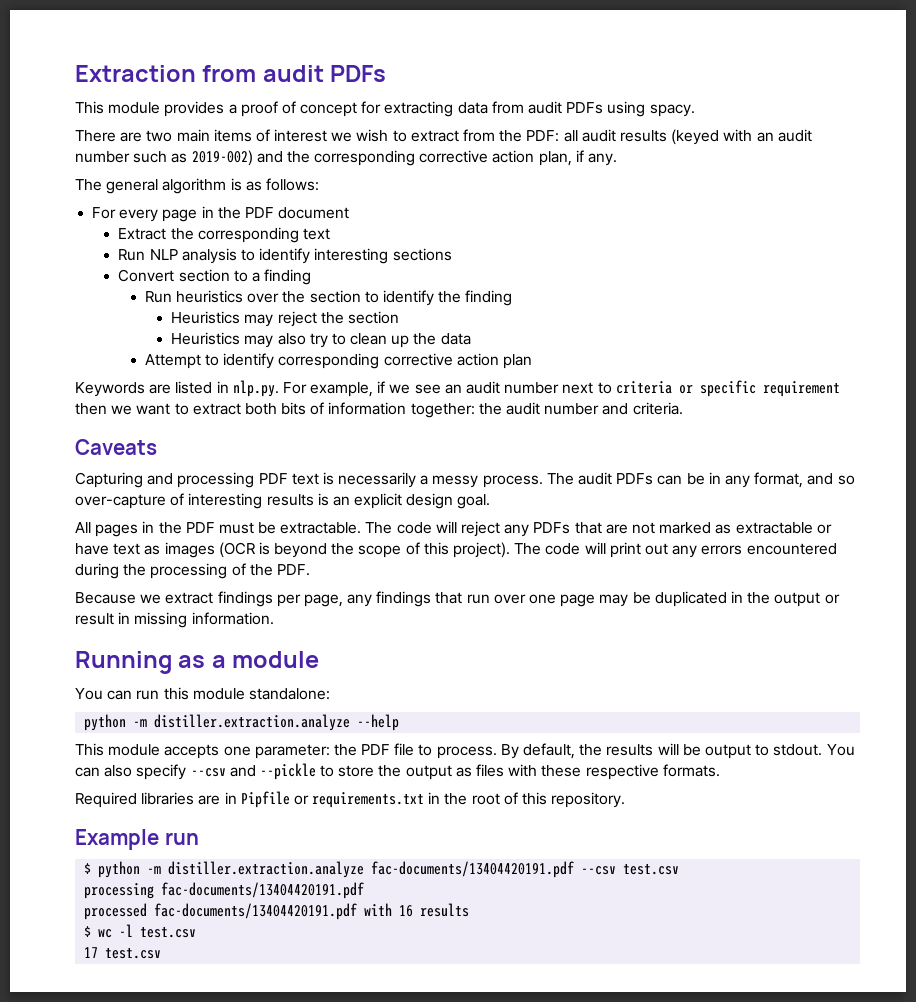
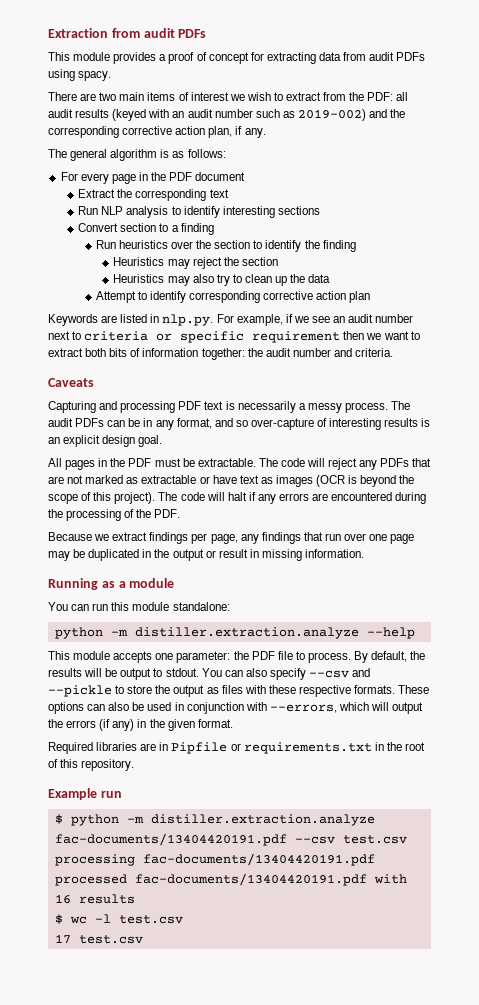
- The code will print out any errors encountered during the processing of the PDF.
+ The code will halt if any errors are encountered during the processing of the PDF.
+ These options can also be used in conjunction with --errors, which will output the errors (if any) in the given format.

